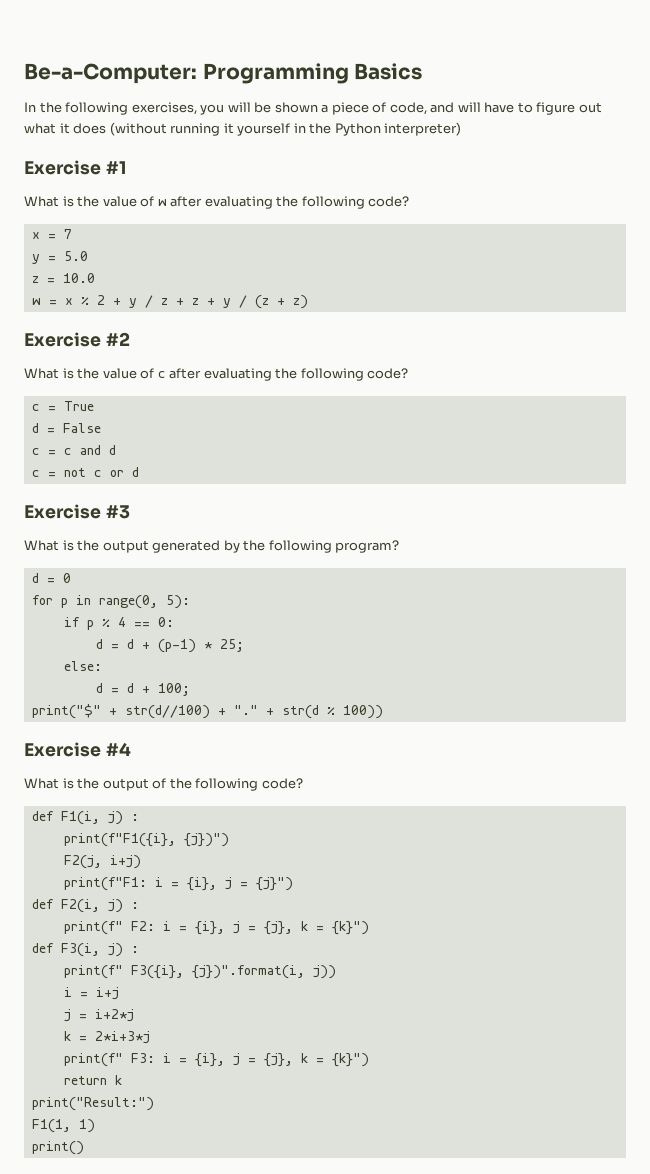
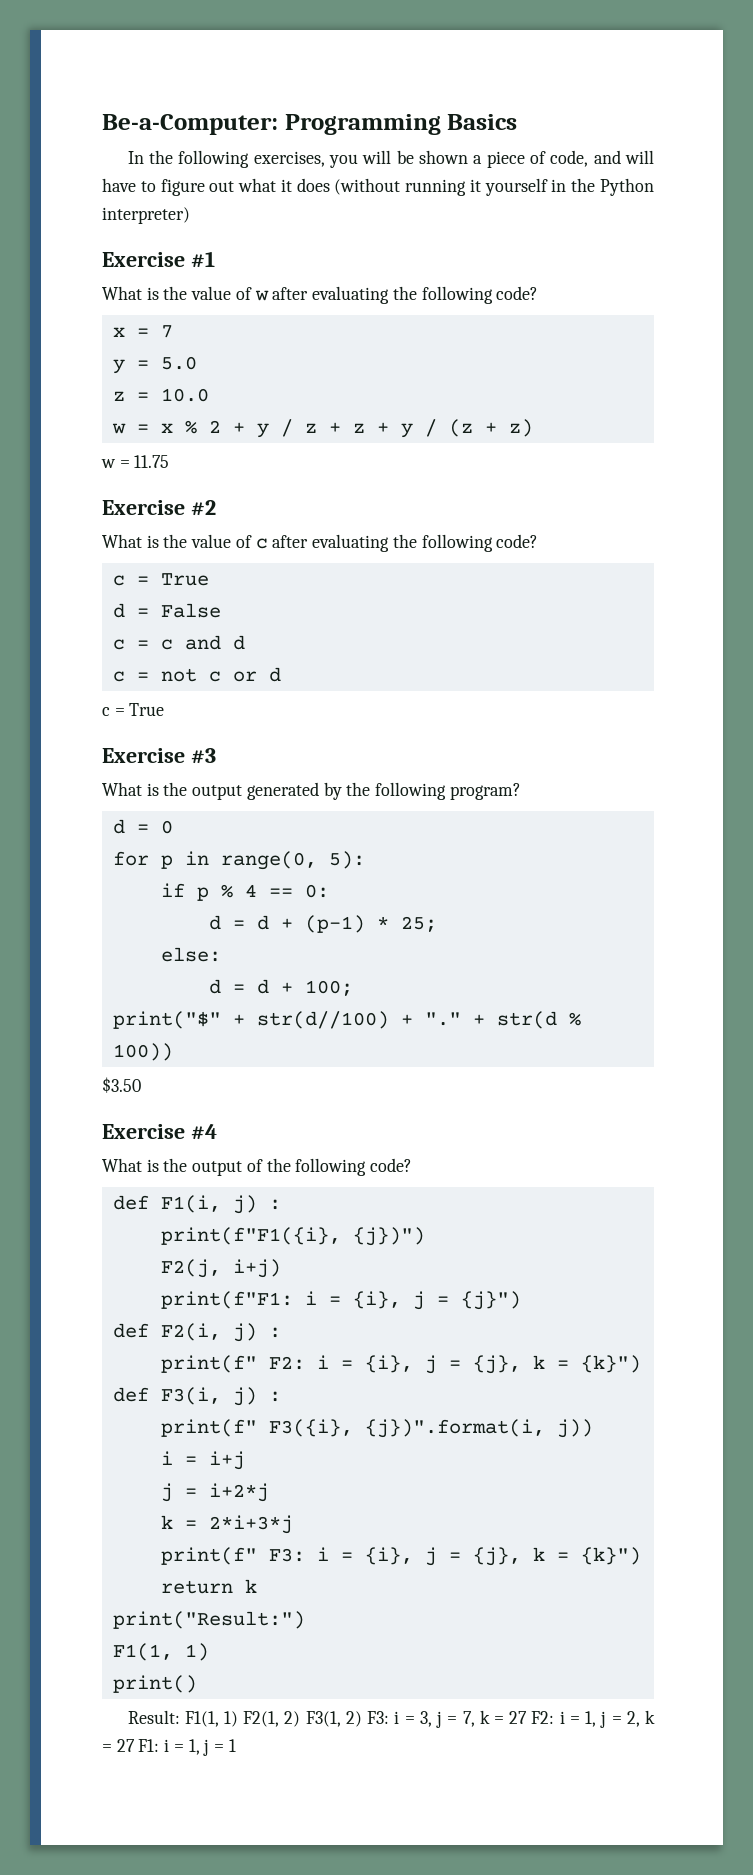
+ w = 11.75
  c = not c or d
+ c = True
+ $3.50
+ Result: F1(1, 1) F2(1, 2) F3(1, 2) F3: i = 3, j = 7, k = 27 F2: i = 1, j = 2, k = 27 F1: i = 1, j = 1

